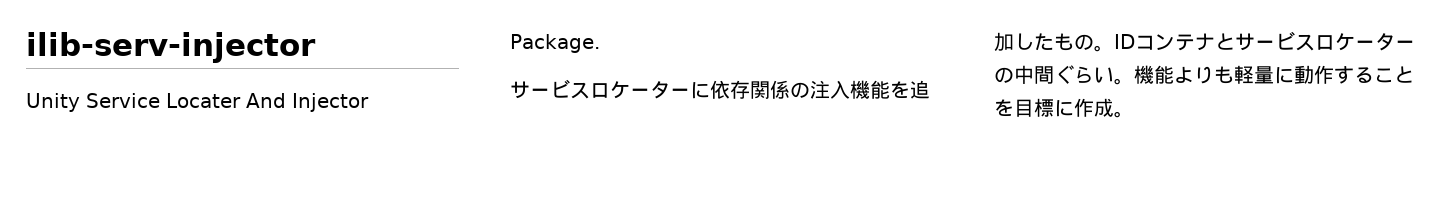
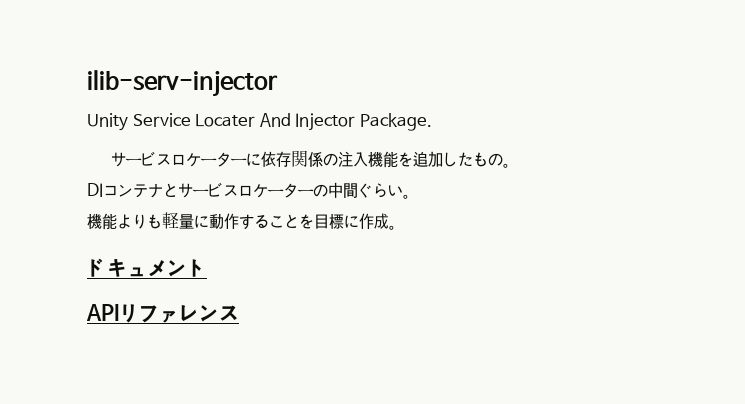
- サービスロケーターに依存関係の注入機能を追加したもの。IDコンテナとサービスロケーターの中間ぐらい。機能よりも軽量に動作することを目標に作成。
+ サービスロケーターに依存関係の注入機能を追加したもの。
+ DIコンテナとサービスロケーターの中間ぐらい。
+ 機能よりも軽量に動作することを目標に作成。
+ ドキュメント
+ APIリファレンス

